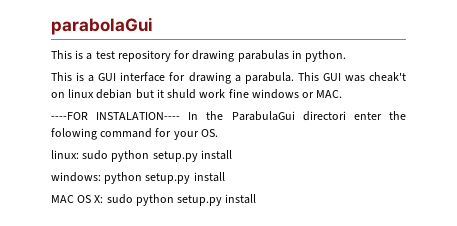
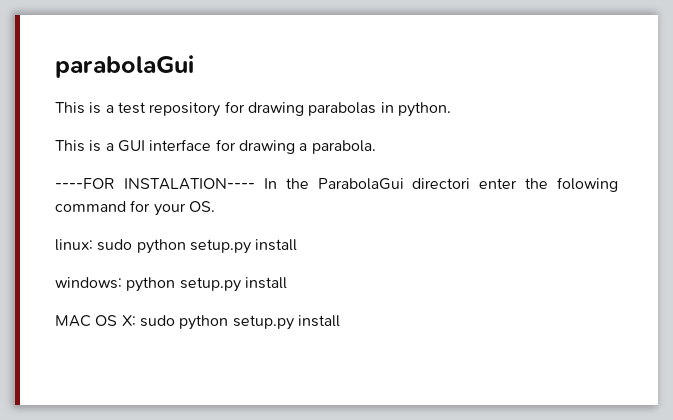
- This is a test repository for drawing parabulas in python.
+ This is a test repository for drawing parabolas in python.
- This is a GUI interface for drawing a parabula. This GUI was cheak't on linux debian but it shuld work fine windows or MAC.
+ This is a GUI interface for drawing a parabola.
- ----FOR INSTALATION---- In the ParabulaGui directori enter the folowing command for your OS.
+ ----FOR INSTALATION---- In the ParabolaGui directori enter the folowing command for your OS.

